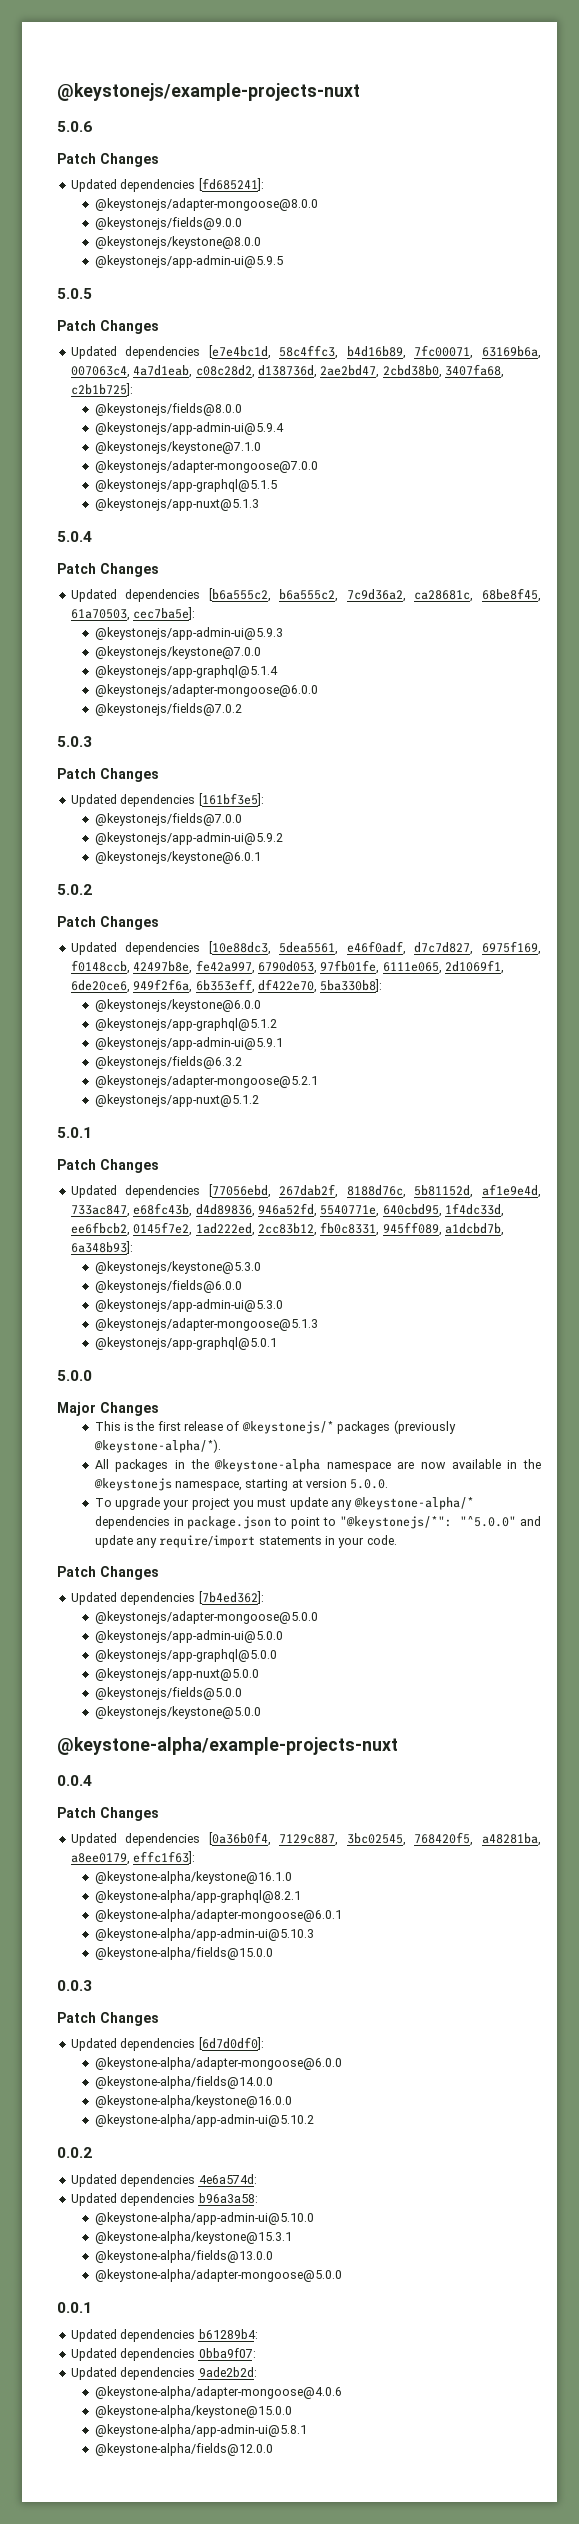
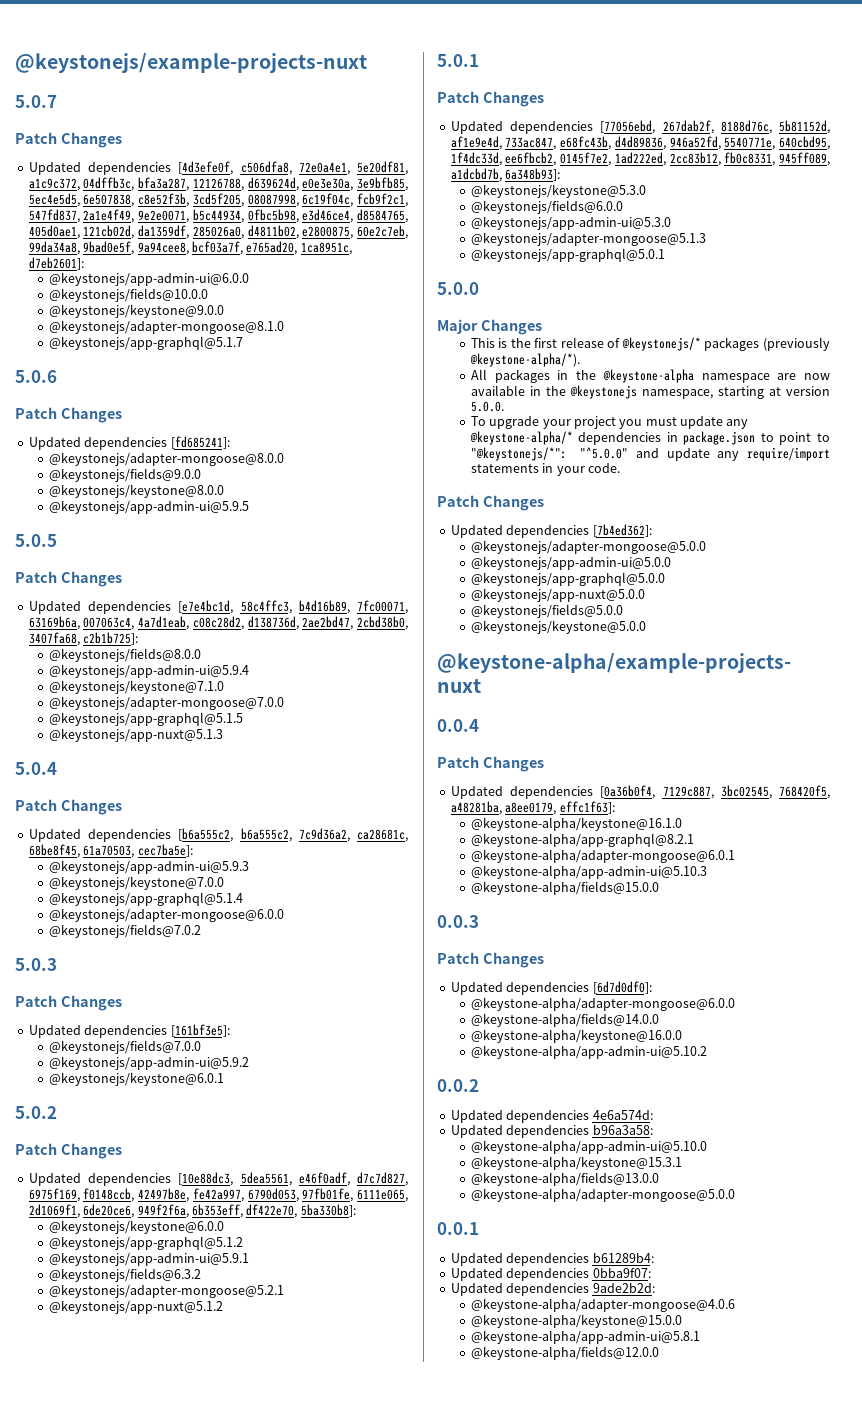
+ 5.0.7
+ Patch Changes
+ Updated dependencies [4d3efe0f, c506dfa8, 72e0a4e1, 5e20df81, a1c9c372, 04dffb3c, bfa3a287, 12126788, d639624d, e0e3e30a, 3e9bfb85, 5ec4e5d5, 6e507838, c8e52f3b, 3cd5f205, 08087998, 6c19f04c, fcb9f2c1, 547fd837, 2a1e4f49, 9e2e0071, b5c44934, 0fbc5b98, e3d46ce4, d8584765, 405d0ae1, 121cb02d, da1359df, 285026a0, d4811b02, e2800875, 60e2c7eb, 99da34a8, 9bad0e5f, 9a94cee8, bcf03a7f, e765ad20, 1ca8951c, d7eb2601]:
+ @keystonejs/app-admin-ui@6.0.0
+ @keystonejs/fields@10.0.0
+ @keystonejs/keystone@9.0.0
+ @keystonejs/adapter-mongoose@8.1.0
+ @keystonejs/app-graphql@5.1.7

